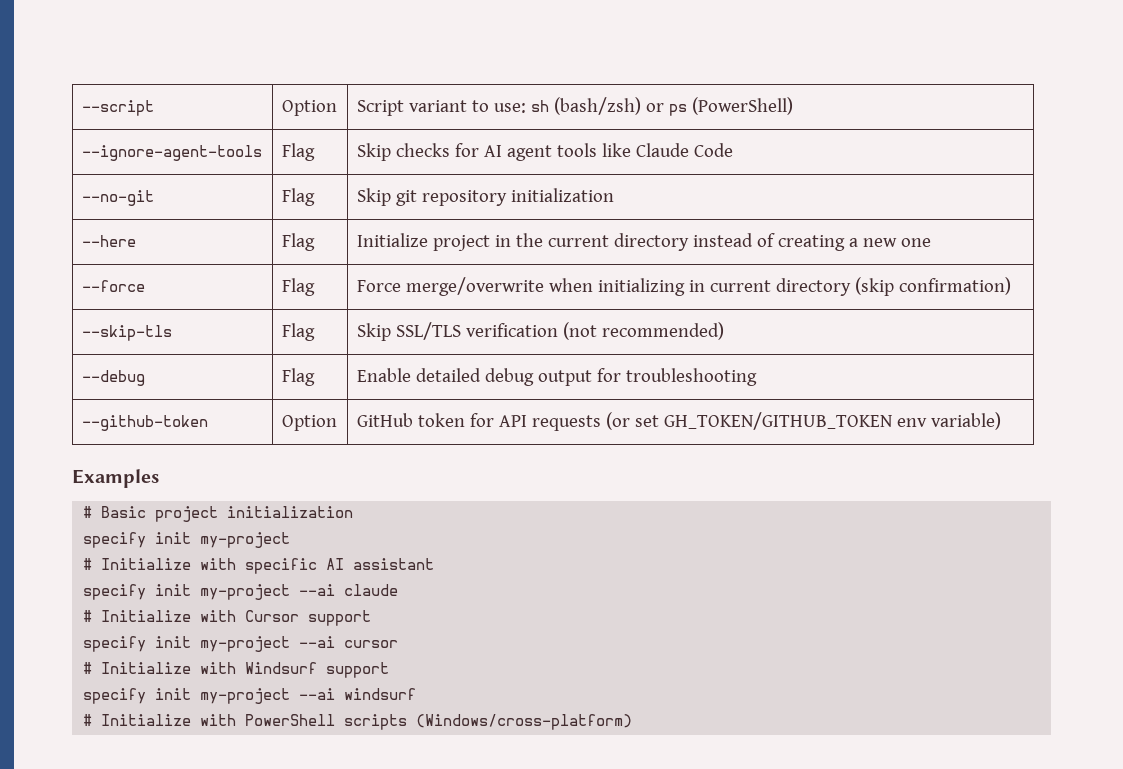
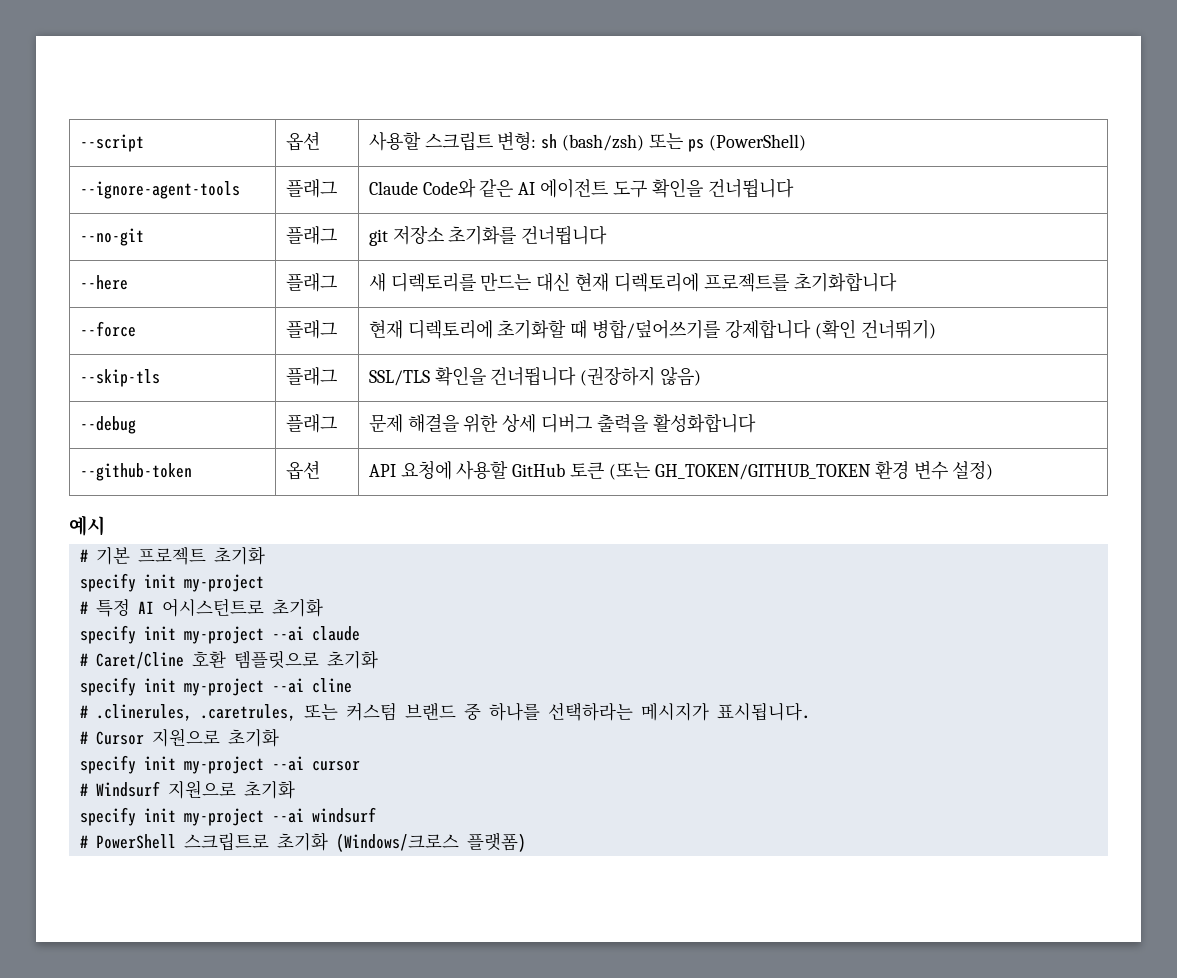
- --script | Option | Script variant to use: sh (bash/zsh) or ps (PowerShell)
+ --script | 옵션 | 사용할 스크립트 변형: sh (bash/zsh) 또는 ps (PowerShell)
- --ignore-agent-tools | Flag | Skip checks for AI agent tools like Claude Code
- --no-git | Flag | Skip git repository initialization
- --here | Flag | Initialize project in the current directory instead of creating a new one
- --force | Flag | Force merge/overwrite when initializing in current directory (skip confirmation)
- --skip-tls | Flag | Skip SSL/TLS verification (not recommended)
- --debug | Flag | Enable detailed debug output for troubleshooting
- --github-token | Option | GitHub token for API requests (or set GH_TOKEN/GITHUB_TOKEN env variable)
- Examples
- # Basic project initialization
+ --ignore-agent-tools | 플래그 | Claude Code와 같은 AI 에이전트 도구 확인을 건너뜁니다
+ --no-git | 플래그 | git 저장소 초기화를 건너뜁니다
+ --here | 플래그 | 새 디렉토리를 만드는 대신 현재 디렉토리에 프로젝트를 초기화합니다
+ --force | 플래그 | 현재 디렉토리에 초기화할 때 병합/덮어쓰기를 강제합니다 (확인 건너뛰기)
+ --skip-tls | 플래그 | SSL/TLS 확인을 건너뜁니다 (권장하지 않음)
+ --debug | 플래그 | 문제 해결을 위한 상세 디버그 출력을 활성화합니다
+ --github-token | 옵션 | API 요청에 사용할 GitHub 토큰 (또는 GH_TOKEN/GITHUB_TOKEN 환경 변수 설정)
+ 예시
+ # 기본 프로젝트 초기화
- # Initialize with specific AI assistant
+ # 특정 AI 어시스턴트로 초기화
- # Initialize with Cursor support
+ # Caret/Cline 호환 템플릿으로 초기화
+ specify init my-project --ai cline
+ # .clinerules, .caretrules, 또는 커스텀 브랜드 중 하나를 선택하라는 메시지가 표시됩니다.
+ # Cursor 지원으로 초기화
- # Initialize with Windsurf support
+ # Windsurf 지원으로 초기화
- # Initialize with PowerShell scripts (Windows/cross-platform)
+ # PowerShell 스크립트로 초기화 (Windows/크로스 플랫폼)

